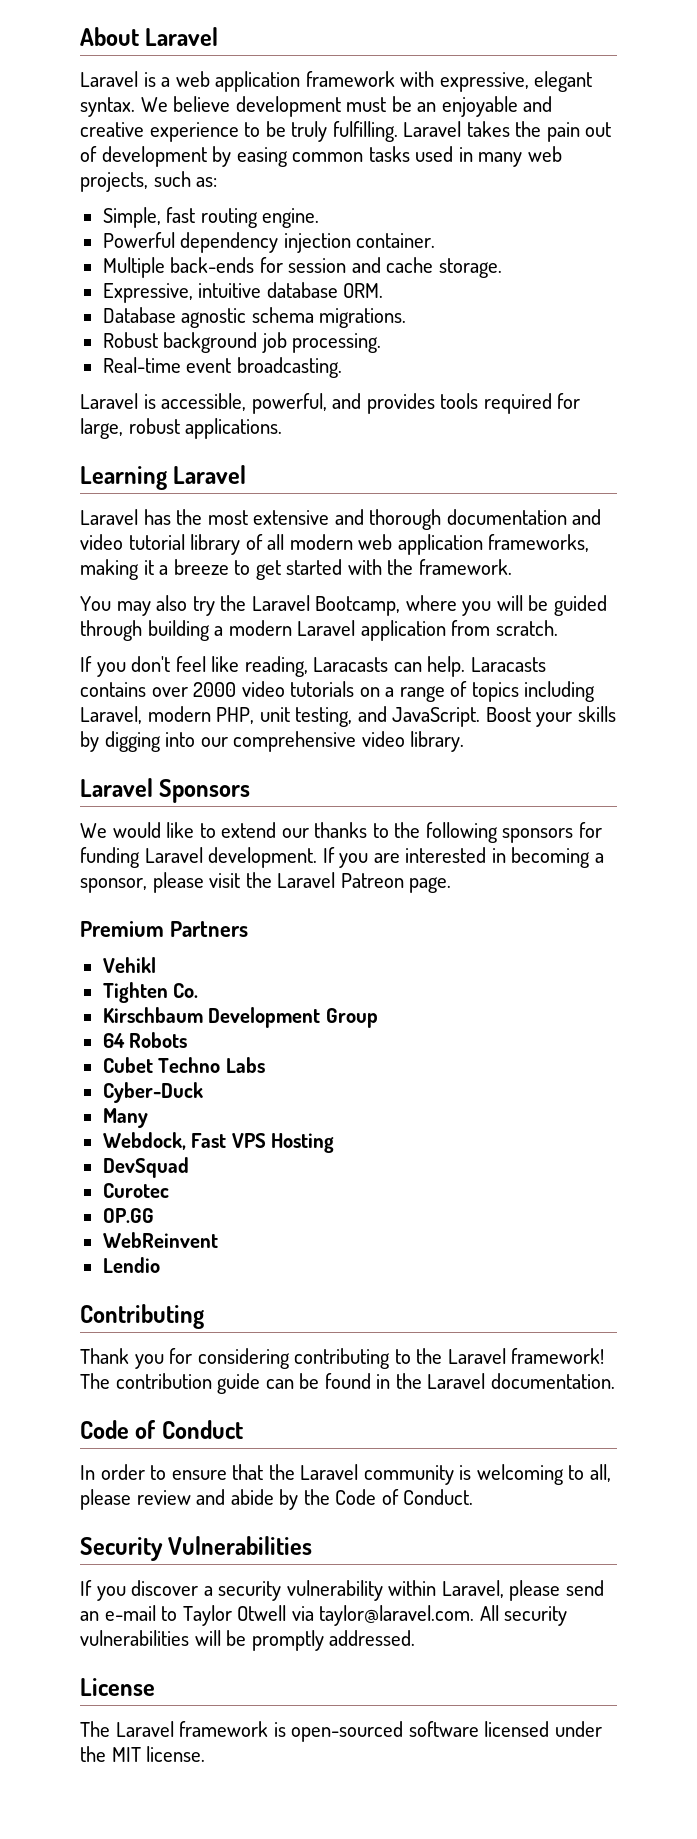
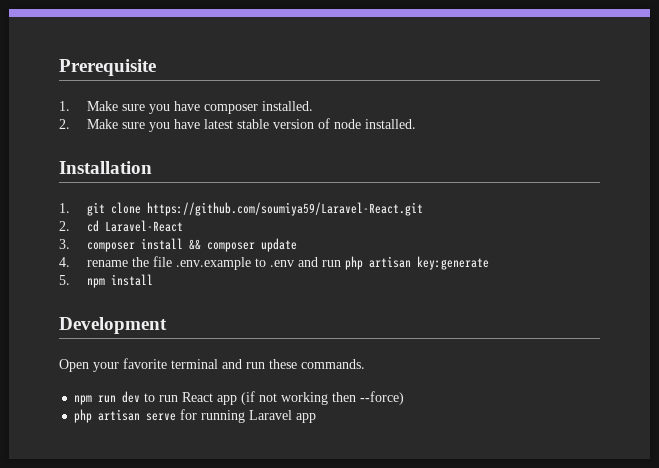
- About Laravel
- Laravel is a web application framework with expressive, elegant syntax. We believe development must be an enjoyable and creative experience to be truly fulfilling. Laravel takes the pain out of development by easing common tasks used in many web projects, such as:
- Simple, fast routing engine.
- Powerful dependency injection container.
- Multiple back-ends for session and cache storage.
- Expressive, intuitive database ORM.
- Database agnostic schema migrations.
- Robust background job processing.
- Real-time event broadcasting.
- Laravel is accessible, powerful, and provides tools required for large, robust applications.
- Learning Laravel
- Laravel has the most extensive and thorough documentation and video tutorial library of all modern web application frameworks, making it a breeze to get started with the framework.
- You may also try the Laravel Bootcamp, where you will be guided through building a modern Laravel application from scratch.
- If you don't feel like reading, Laracasts can help. Laracasts contains over 2000 video tutorials on a range of topics including Laravel, modern PHP, unit testing, and JavaScript. Boost your skills by digging into our comprehensive video library.
- Laravel Sponsors
- We would like to extend our thanks to the following sponsors for funding Laravel development. If you are interested in becoming a sponsor, please visit the Laravel Patreon page.
- Premium Partners
- Vehikl
- Tighten Co.
- Kirschbaum Development Group
- 64 Robots
- Cubet Techno Labs
- Cyber-Duck
- Many
- Webdock, Fast VPS Hosting
- DevSquad
- Curotec
- OP.GG
- WebReinvent
- Lendio
- Contributing
- Thank you for considering contributing to the Laravel framework! The contribution guide can be found in the Laravel documentation.
- Code of Conduct
- In order to ensure that the Laravel community is welcoming to all, please review and abide by the Code of Conduct.
- Security Vulnerabilities
- If you discover a security vulnerability within Laravel, please send an e-mail to Taylor Otwell via taylor@laravel.com. All security vulnerabilities will be promptly addressed.
- License
- The Laravel framework is open-sourced software licensed under the MIT license.
+ Prerequisite
+ 1. Make sure you have composer installed.
+ 2. Make sure you have latest stable version of node installed.
+ Installation
+ 1. git clone https://github.com/soumiya59/Laravel-React.git
+ 2. cd Laravel-React
+ 3. composer install && composer update
+ 4. rename the file .env.example to .env and run php artisan key:generate
+ 5. npm install
+ Development
+ Open your favorite terminal and run these commands.
+ npm run dev to run React app (if not working then --force)
+ php artisan serve for running Laravel app

